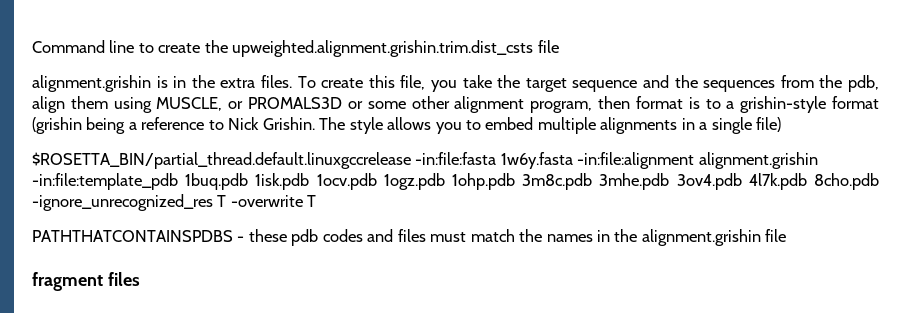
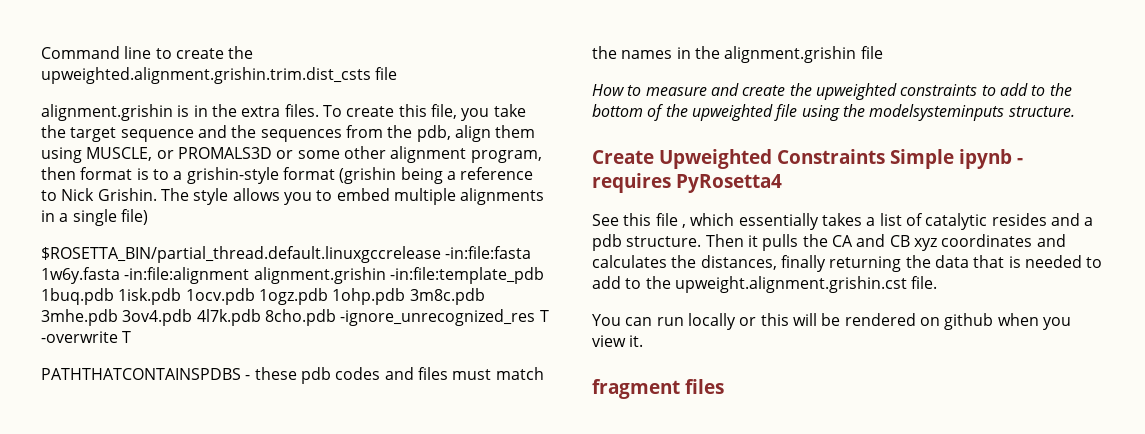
+ How to measure and create the upweighted constraints to add to the bottom of the upweighted file using the modelsysteminputs structure.
+ Create Upweighted Constraints Simple ipynb - requires PyRosetta4
+ See this file , which essentially takes a list of catalytic resides and a pdb structure. Then it pulls the CA and CB xyz coordinates and calculates the distances, finally returning the data that is needed to add to the upweight.alignment.grishin.cst file.
+ You can run locally or this will be rendered on github when you view it.

